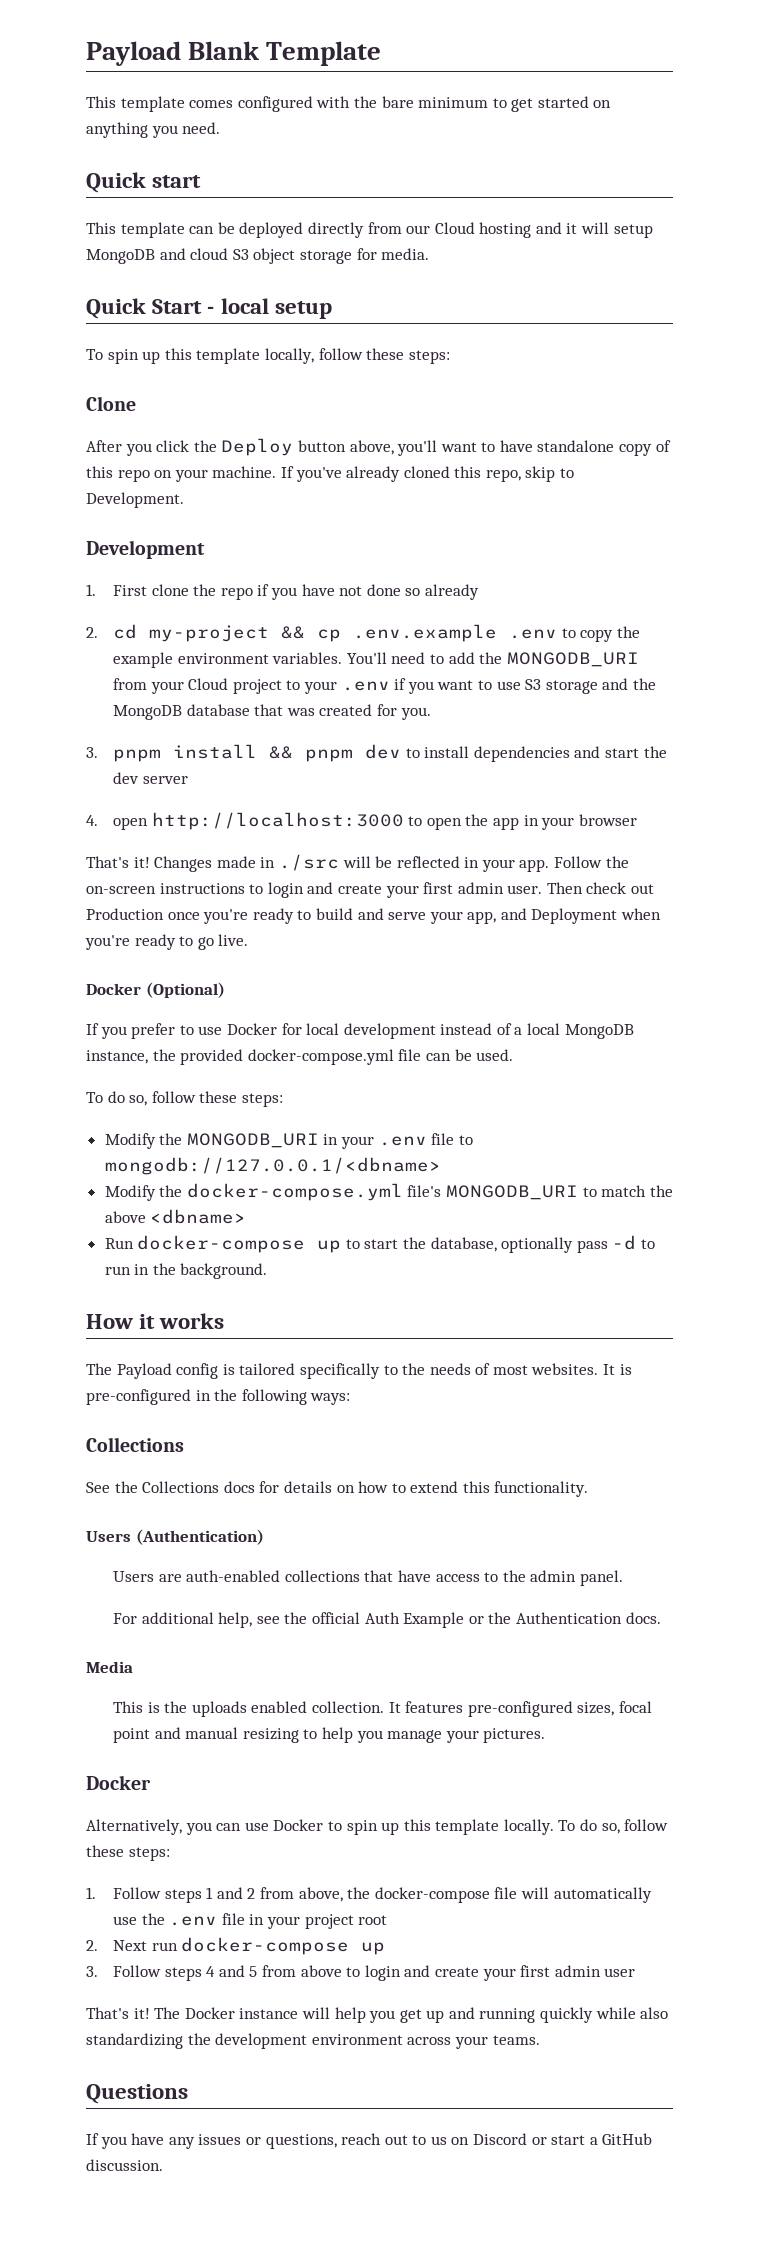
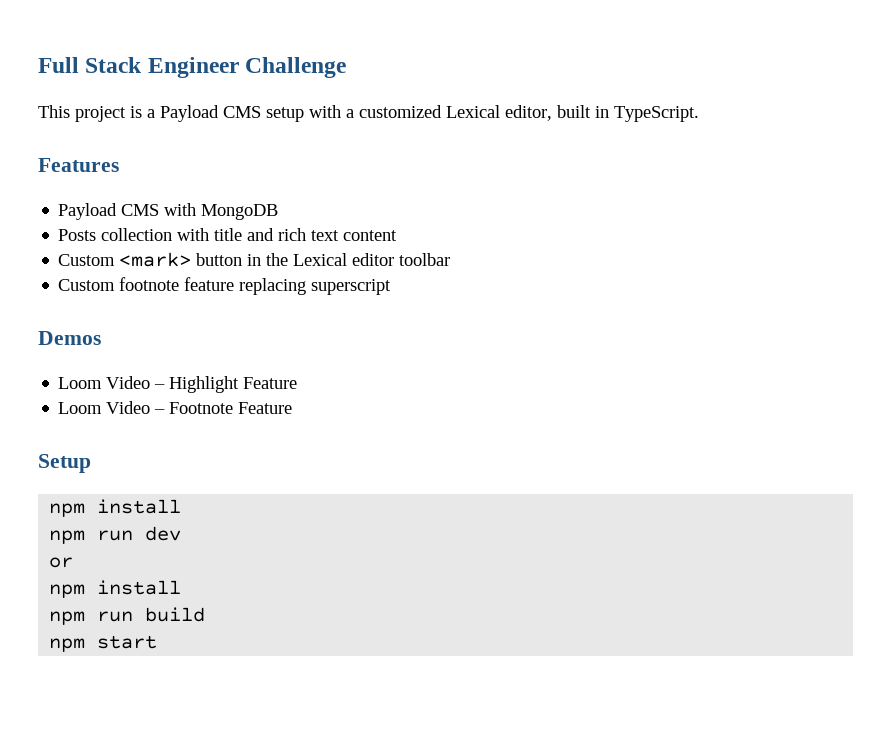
- Payload Blank Template
- This template comes configured with the bare minimum to get started on anything you need.
- Quick start
- This template can be deployed directly from our Cloud hosting and it will setup MongoDB and cloud S3 object storage for media.
- Quick Start - local setup
- To spin up this template locally, follow these steps:
- Clone
- After you click the Deploy button above, you'll want to have standalone copy of this repo on your machine. If you've already cloned this repo, skip to Development.
- Development
- 1. First clone the repo if you have not done so already
- 2. cd my-project && cp .env.example .env to copy the example environment variables. You'll need to add the MONGODB_URI from your Cloud project to your .env if you want to use S3 storage and the MongoDB database that was created for you.
- 3. pnpm install && pnpm dev to install dependencies and start the dev server
- 4. open http://localhost:3000 to open the app in your browser
- That's it! Changes made in ./src will be reflected in your app. Follow the on-screen instructions to login and create your first admin user. Then check out Production once you're ready to build and serve your app, and Deployment when you're ready to go live.
- Docker (Optional)
- If you prefer to use Docker for local development instead of a local MongoDB instance, the provided docker-compose.yml file can be used.
- To do so, follow these steps:
- Modify the MONGODB_URI in your .env file to mongodb://127.0.0.1/<dbname>
- Modify the docker-compose.yml file's MONGODB_URI to match the above <dbname>
- Run docker-compose up to start the database, optionally pass -d to run in the background.
- How it works
- The Payload config is tailored specifically to the needs of most websites. It is pre-configured in the following ways:
- Collections
- See the Collections docs for details on how to extend this functionality.
- Users (Authentication)
- Users are auth-enabled collections that have access to the admin panel.
- For additional help, see the official Auth Example or the Authentication docs.
- Media
- This is the uploads enabled collection. It features pre-configured sizes, focal point and manual resizing to help you manage your pictures.
- Docker
- Alternatively, you can use Docker to spin up this template locally. To do so, follow these steps:
- 1. Follow steps 1 and 2 from above, the docker-compose file will automatically use the .env file in your project root
- 2. Next run docker-compose up
- 3. Follow steps 4 and 5 from above to login and create your first admin user
- That's it! The Docker instance will help you get up and running quickly while also standardizing the development environment across your teams.
- Questions
- If you have any issues or questions, reach out to us on Discord or start a GitHub discussion.
+ Full Stack Engineer Challenge
+ This project is a Payload CMS setup with a customized Lexical editor, built in TypeScript.
+ Features
+ Payload CMS with MongoDB
+ Posts collection with title and rich text content
+ Custom <mark> button in the Lexical editor toolbar
+ Custom footnote feature replacing superscript
+ Demos
+ Loom Video – Highlight Feature
+ Loom Video – Footnote Feature
+ Setup
+ npm install
+ npm run dev
+ or
+ npm install
+ npm run build
+ npm start

